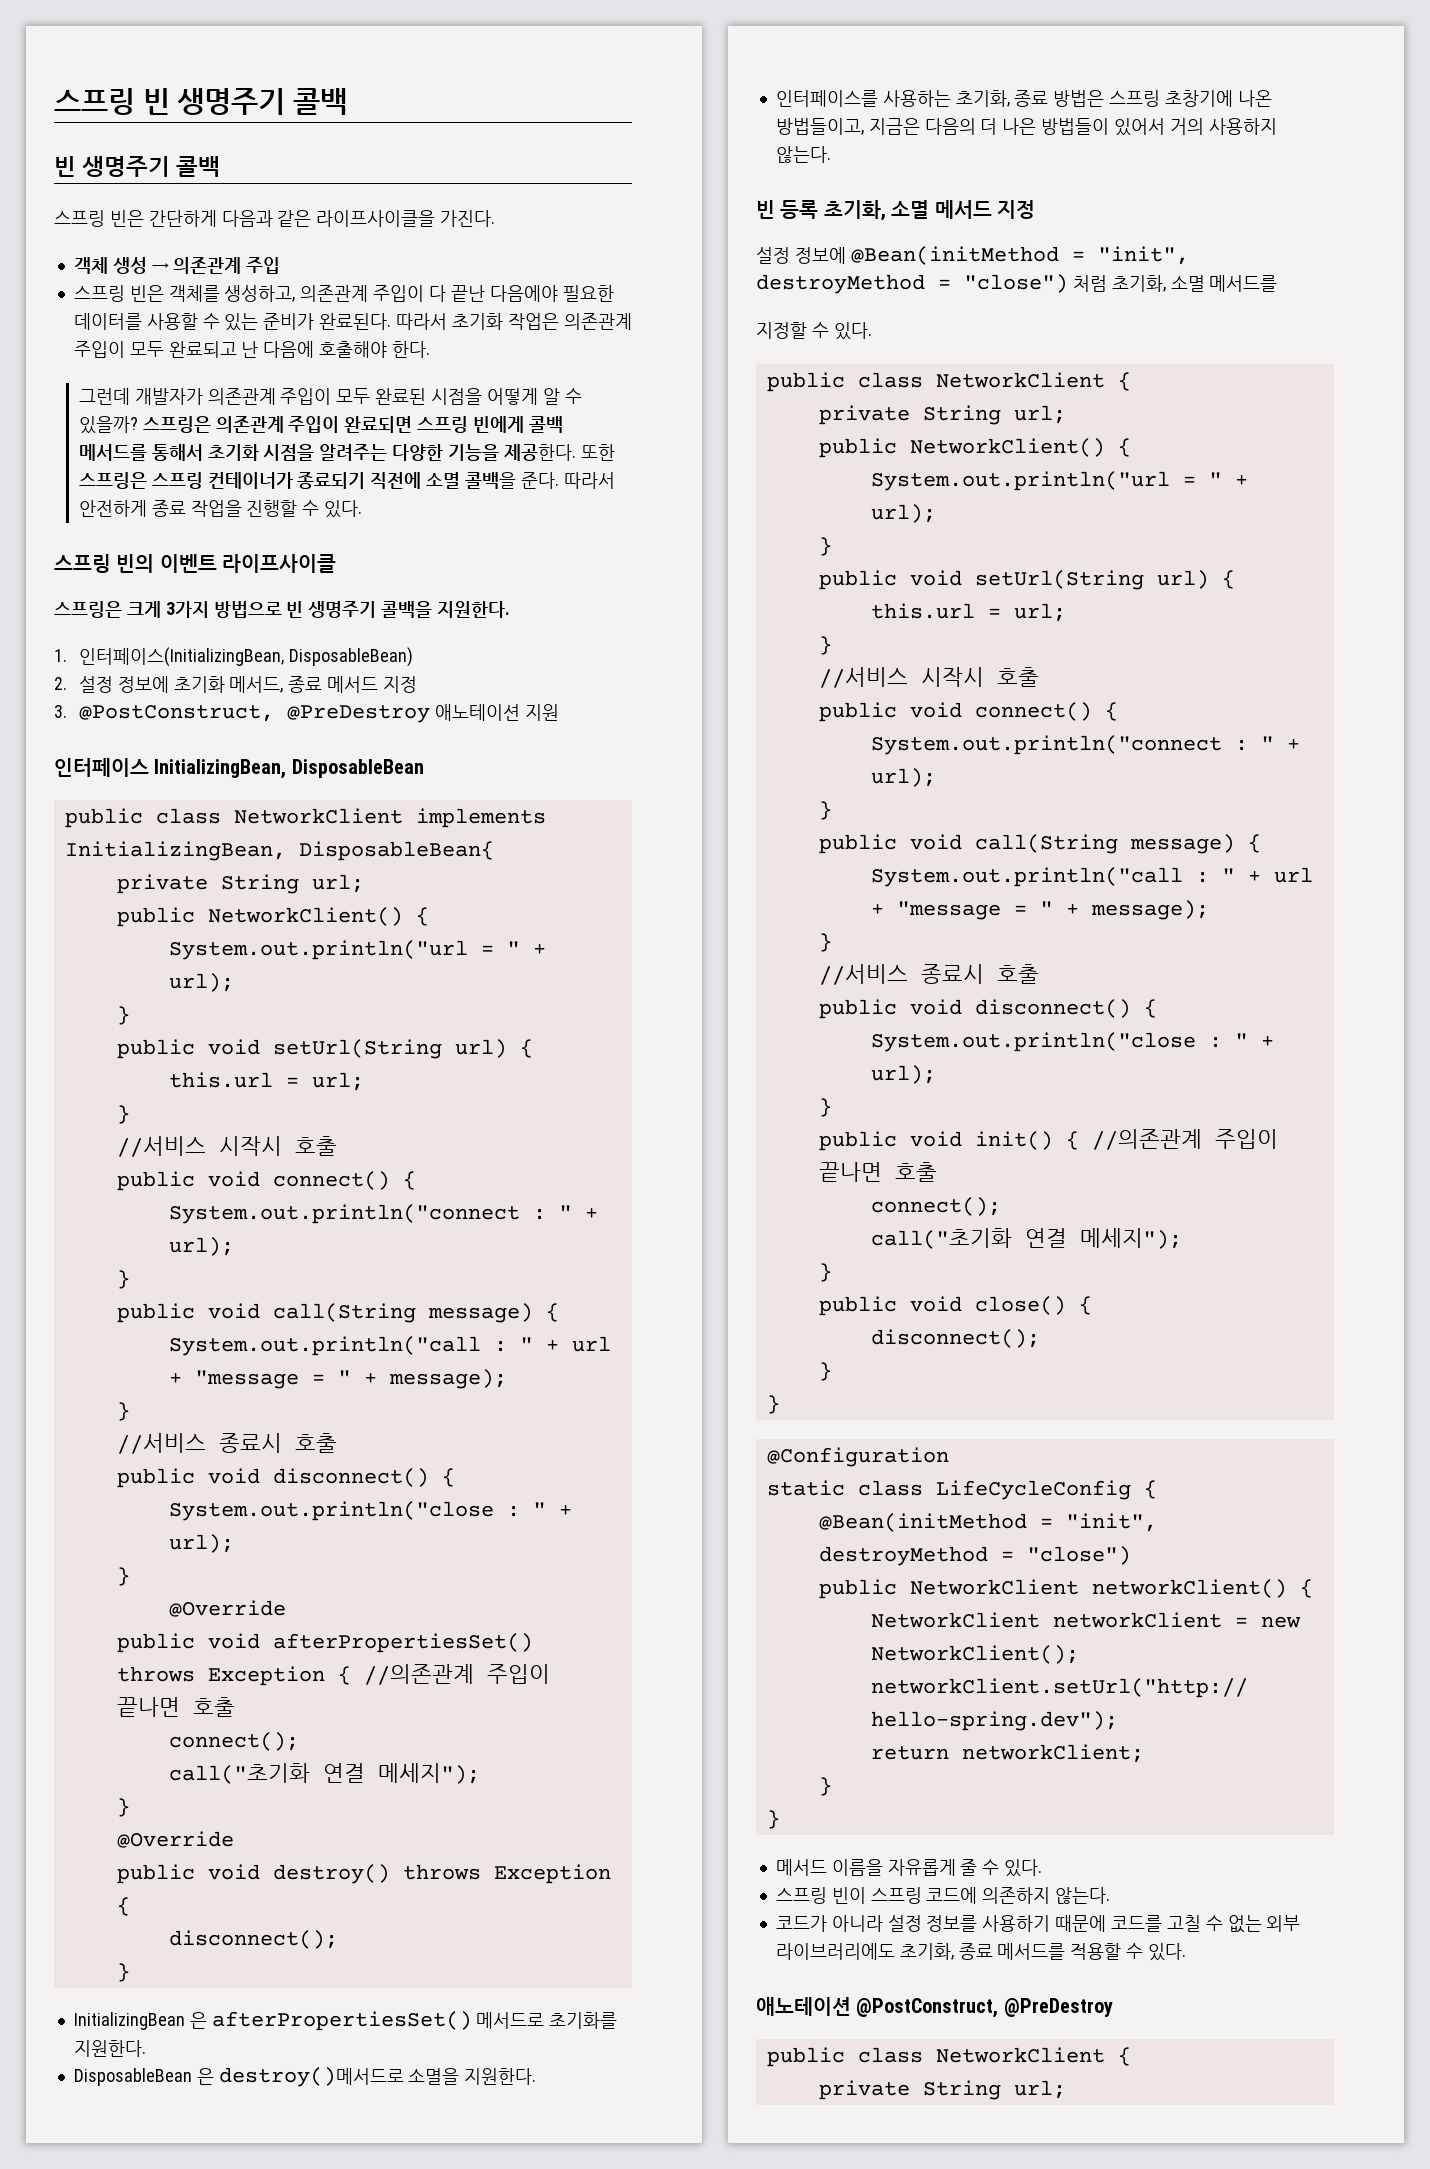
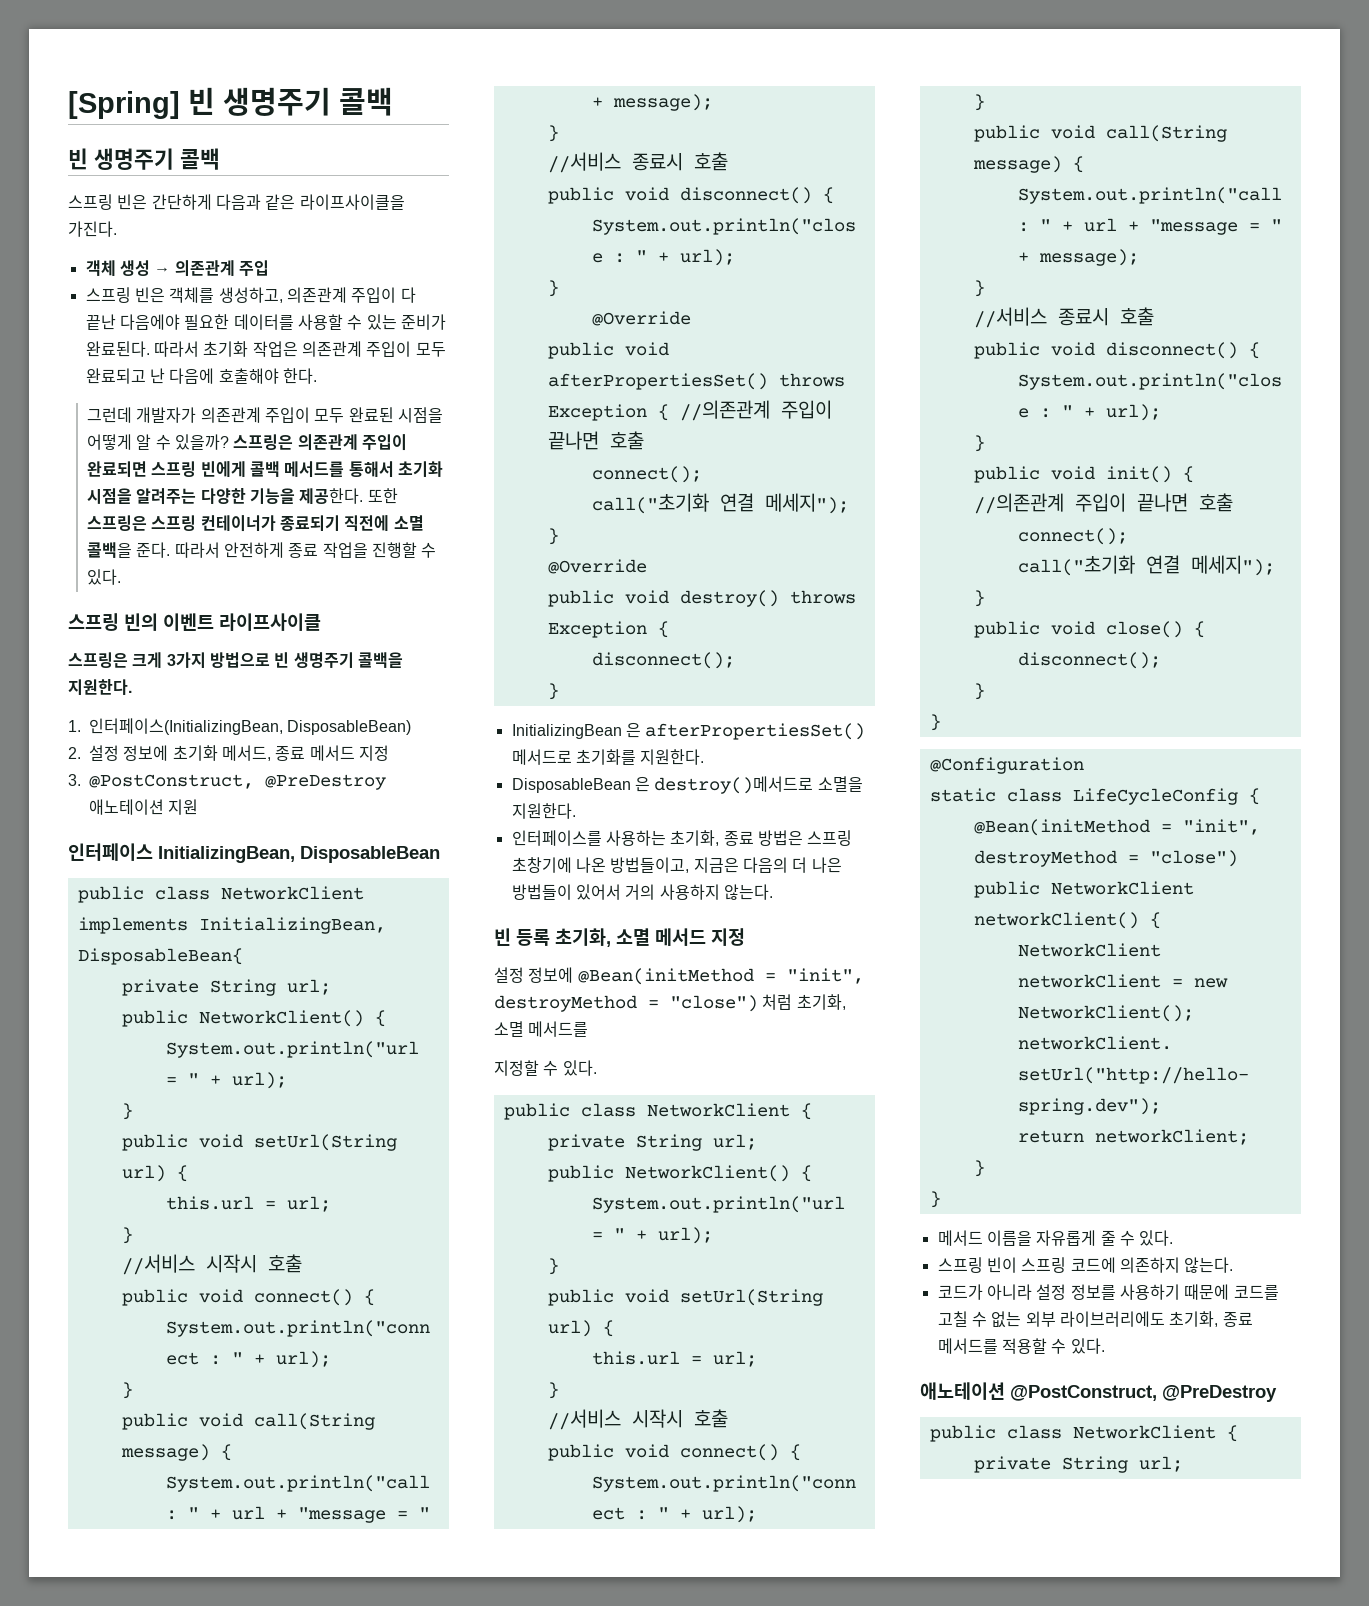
- 스프링 빈 생명주기 콜백
+ [Spring] 빈 생명주기 콜백

